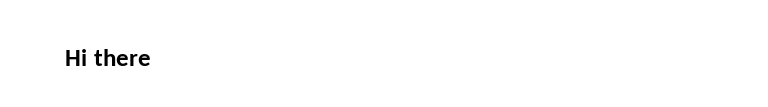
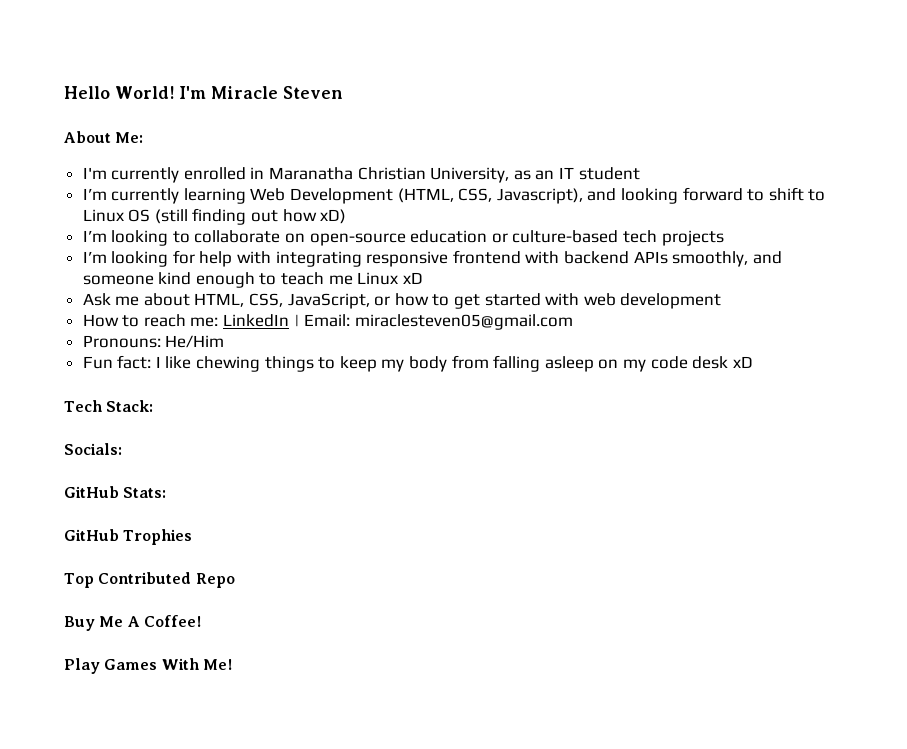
- Hi there
+ Hello World! I'm Miracle Steven
+ About Me:
+ I'm currently enrolled in Maranatha Christian University, as an IT student
+ I’m currently learning Web Development (HTML, CSS, Javascript), and looking forward to shift to Linux OS (still finding out how xD)
+ I’m looking to collaborate on open-source education or culture-based tech projects
+ I’m looking for help with integrating responsive frontend with backend APIs smoothly, and someone kind enough to teach me Linux xD
+ Ask me about HTML, CSS, JavaScript, or how to get started with web development
+ How to reach me: LinkedIn | Email: miraclesteven05@gmail.com
+ Pronouns: He/Him
+ Fun fact: I like chewing things to keep my body from falling asleep on my code desk xD
+ Tech Stack:
+ Socials:
+ GitHub Stats:
+ GitHub Trophies
+ Top Contributed Repo
+ Buy Me A Coffee!
+ Play Games With Me!

